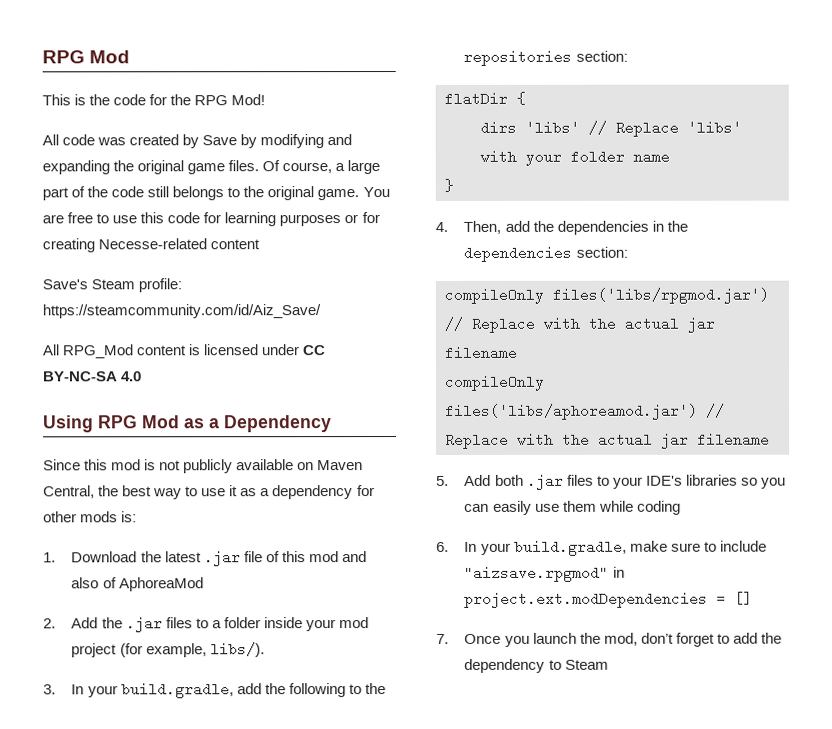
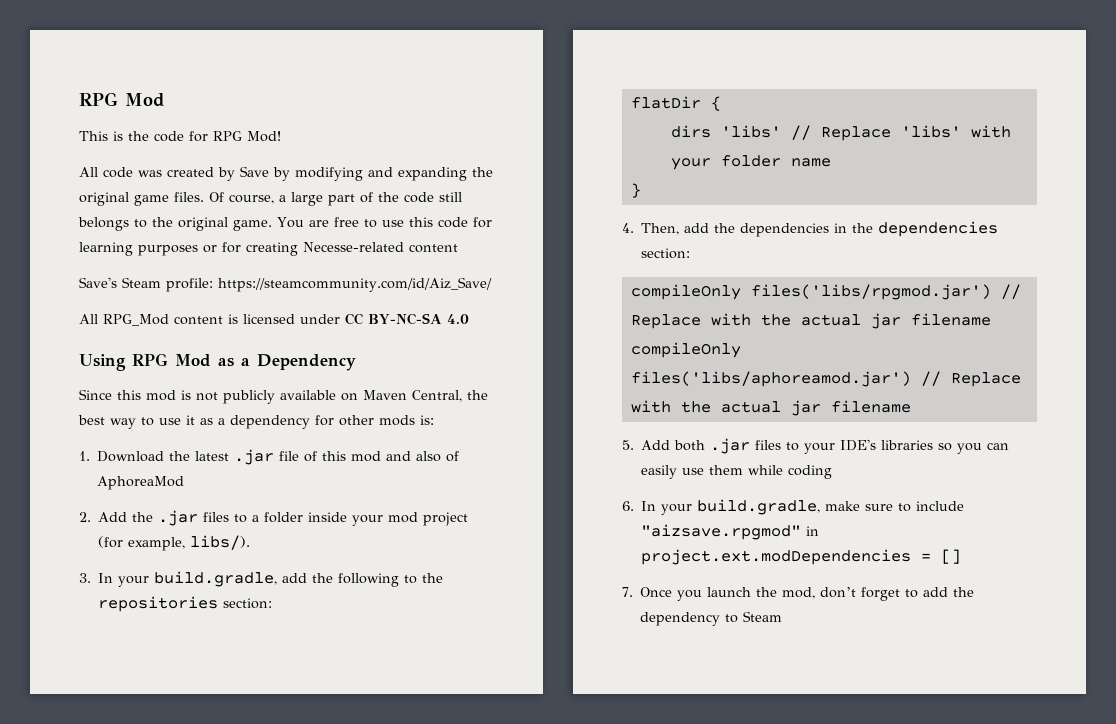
- This is the code for the RPG Mod!
+ This is the code for RPG Mod!

